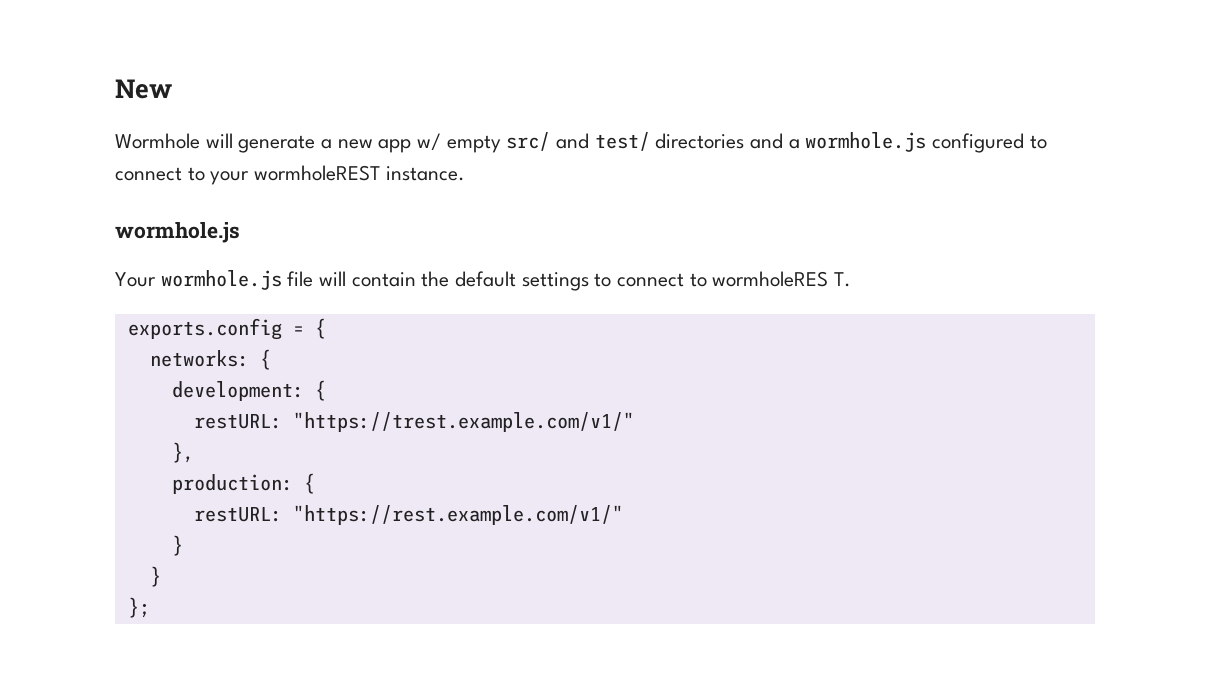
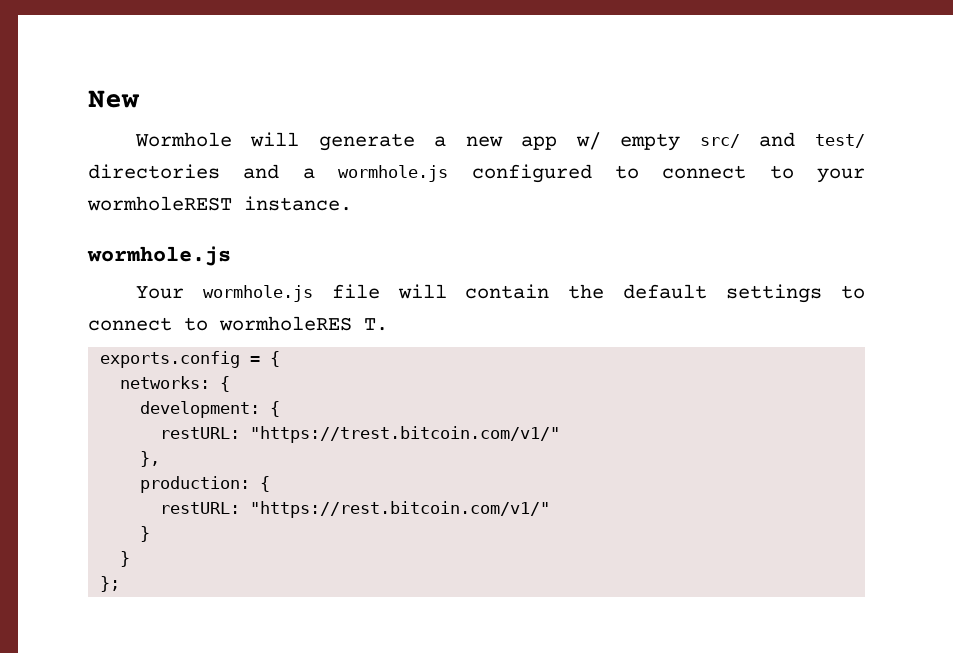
- restURL: "https://trest.example.com/v1/"
+ restURL: "https://trest.bitcoin.com/v1/"
- restURL: "https://rest.example.com/v1/"
+ restURL: "https://rest.bitcoin.com/v1/"

